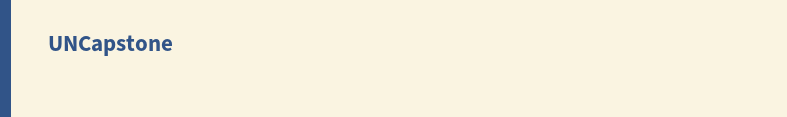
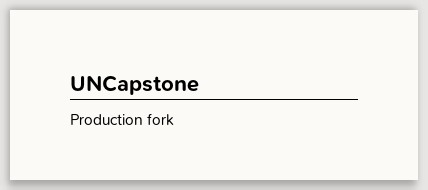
+ Production fork

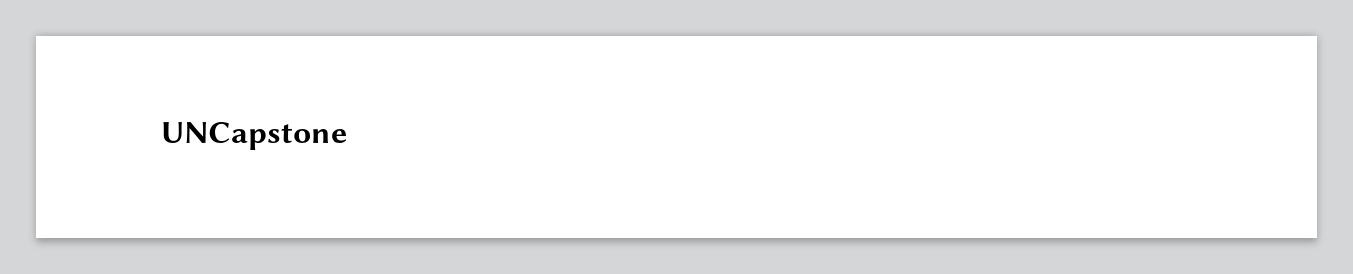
- Production fork

